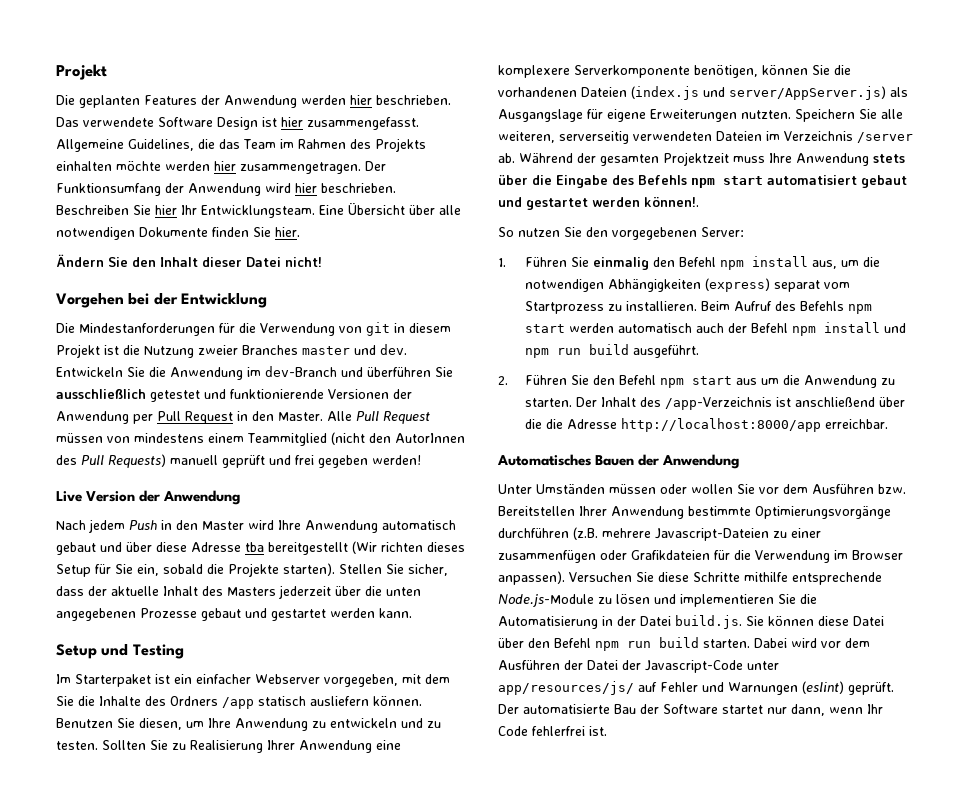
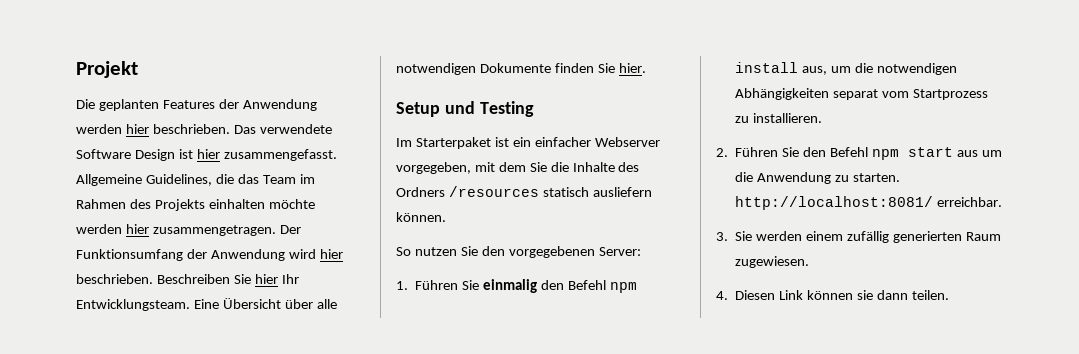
- Ändern Sie den Inhalt dieser Datei nicht!
- Vorgehen bei der Entwicklung
- Die Mindestanforderungen für die Verwendung von git in diesem Projekt ist die Nutzung zweier Branches master und dev. Entwickeln Sie die Anwendung im dev-Branch und überführen Sie ausschließlich getestet und funktionierende Versionen der Anwendung per Pull Request in den Master. Alle Pull Request müssen von mindestens einem Teammitglied (nicht den AutorInnen des Pull Requests) manuell geprüft und frei gegeben werden!
- Live Version der Anwendung
- Nach jedem Push in den Master wird Ihre Anwendung automatisch gebaut und über diese Adresse tba bereitgestellt (Wir richten dieses Setup für Sie ein, sobald die Projekte starten). Stellen Sie sicher, dass der aktuelle Inhalt des Masters jederzeit über die unten angegebenen Prozesse gebaut und gestartet werden kann.
- Im Starterpaket ist ein einfacher Webserver vorgegeben, mit dem Sie die Inhalte des Ordners /app statisch ausliefern können. Benutzen Sie diesen, um Ihre Anwendung zu entwickeln und zu testen. Sollten Sie zu Realisierung Ihrer Anwendung eine komplexere Serverkomponente benötigen, können Sie die vorhandenen Dateien (index.js und server/AppServer.js) als Ausgangslage für eigene Erweiterungen nutzten. Speichern Sie alle weiteren, serverseitig verwendeten Dateien im Verzeichnis /server ab. Während der gesamten Projektzeit muss Ihre Anwendung stets über die Eingabe des Befehls npm start automatisiert gebaut und gestartet werden können!.
+ Im Starterpaket ist ein einfacher Webserver vorgegeben, mit dem Sie die Inhalte des Ordners /resources statisch ausliefern können.
- 1. Führen Sie einmalig den Befehl npm install aus, um die notwendigen Abhängigkeiten (express) separat vom Startprozess zu installieren. Beim Aufruf des Befehls npm start werden automatisch auch der Befehl npm install und npm run build ausgeführt.
+ 1. Führen Sie einmalig den Befehl npm install aus, um die notwendigen Abhängigkeiten separat vom Startprozess zu installieren.
- 2. Führen Sie den Befehl npm start aus um die Anwendung zu starten. Der Inhalt des /app-Verzeichnis ist anschließend über die die Adresse http://localhost:8000/app erreichbar.
- Automatisches Bauen der Anwendung
- Unter Umständen müssen oder wollen Sie vor dem Ausführen bzw. Bereitstellen Ihrer Anwendung bestimmte Optimierungsvorgänge durchführen (z.B. mehrere Javascript-Dateien zu einer zusammenfügen oder Grafikdateien für die Verwendung im Browser anpassen). Versuchen Sie diese Schritte mithilfe entsprechende Node.js-Module zu lösen und implementieren Sie die Automatisierung in der Datei build.js. Sie können diese Datei über den Befehl npm run build starten. Dabei wird vor dem Ausführen der Datei der Javascript-Code unter app/resources/js/ auf Fehler und Warnungen (eslint) geprüft. Der automatisierte Bau der Software startet nur dann, wenn Ihr Code fehlerfrei ist.
+ 2. Führen Sie den Befehl npm start aus um die Anwendung zu starten. http://localhost:8081/ erreichbar.
+ 3. Sie werden einem zufällig generierten Raum zugewiesen.
+ 4. Diesen Link können sie dann teilen.

